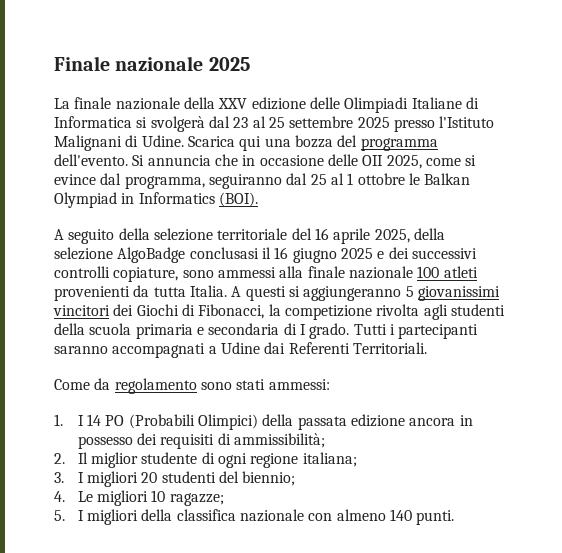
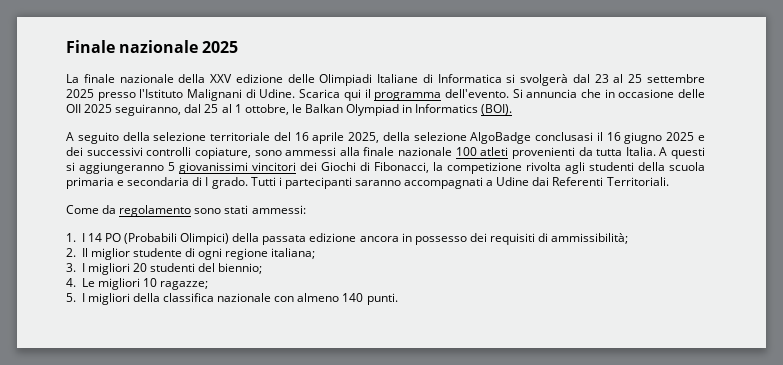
- Scarica qui una bozza del programma dell'evento.
+ Scarica qui il programma dell'evento.
- Si annuncia che in occasione delle OII 2025, come si evince dal programma, seguiranno dal 25 al 1 ottobre le Balkan Olympiad in Informatics (BOI).
+ Si annuncia che in occasione delle OII 2025 seguiranno, dal 25 al 1 ottobre, le Balkan Olympiad in Informatics (BOI).

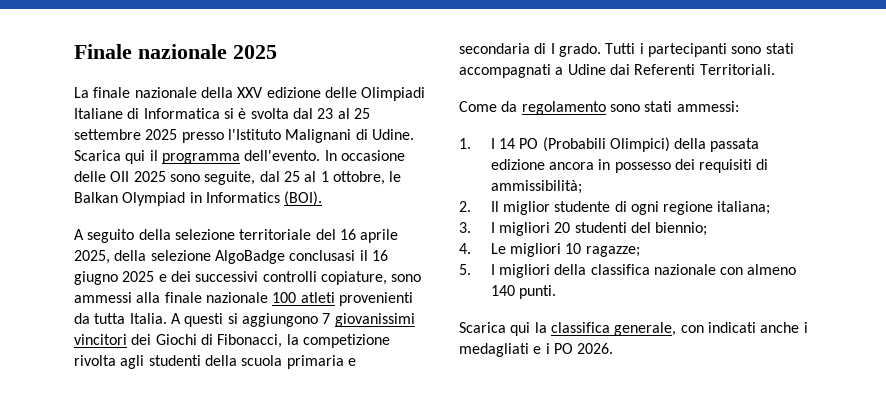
- La finale nazionale della XXV edizione delle Olimpiadi Italiane di Informatica si svolgerà dal 23 al 25 settembre 2025 presso l'Istituto Malignani di Udine.
+ La finale nazionale della XXV edizione delle Olimpiadi Italiane di Informatica si è svolta dal 23 al 25 settembre 2025 presso l'Istituto Malignani di Udine.
- Si annuncia che in occasione delle OII 2025 seguiranno, dal 25 al 1 ottobre, le Balkan Olympiad in Informatics (BOI).
+ In occasione delle OII 2025 sono seguite, dal 25 al 1 ottobre, le Balkan Olympiad in Informatics (BOI).
- A questi si aggiungeranno 5 giovanissimi vincitori dei Giochi di Fibonacci, la competizione rivolta agli studenti della scuola primaria e secondaria di I grado.
+ A questi si aggiungono 7 giovanissimi vincitori dei Giochi di Fibonacci, la competizione rivolta agli studenti della scuola primaria e secondaria di I grado.
- Tutti i partecipanti saranno accompagnati a Udine dai Referenti Territoriali.
+ Tutti i partecipanti sono stati accompagnati a Udine dai Referenti Territoriali.
+ Scarica qui la classifica generale, con indicati anche i medagliati e i PO 2026.

